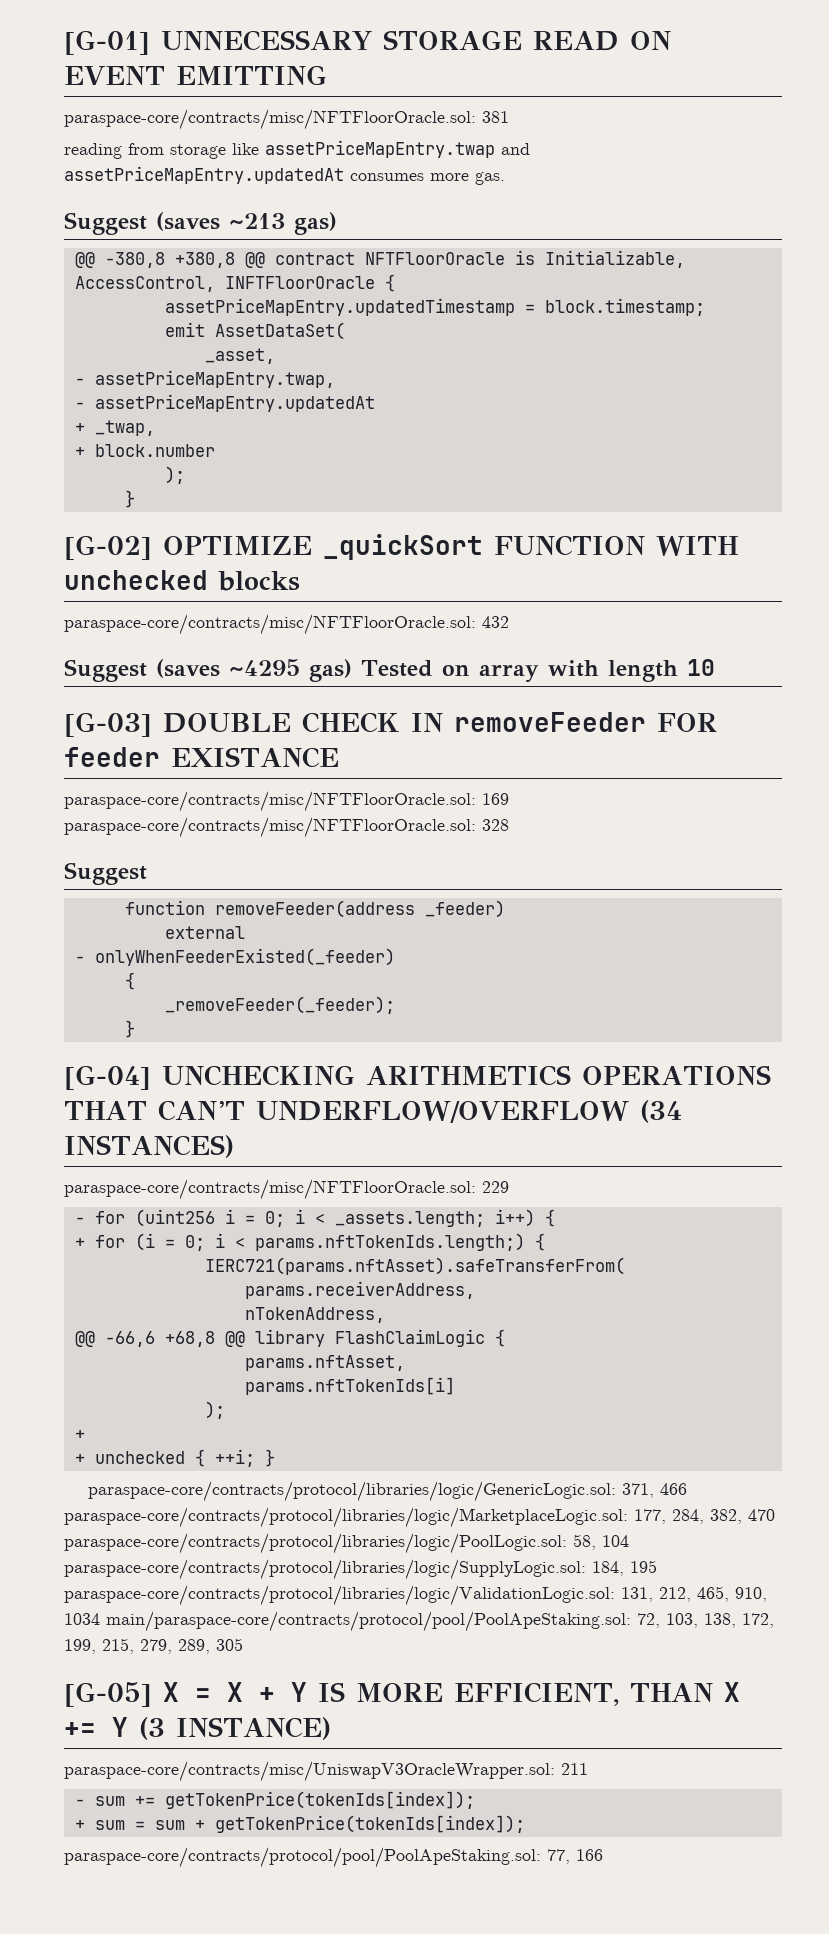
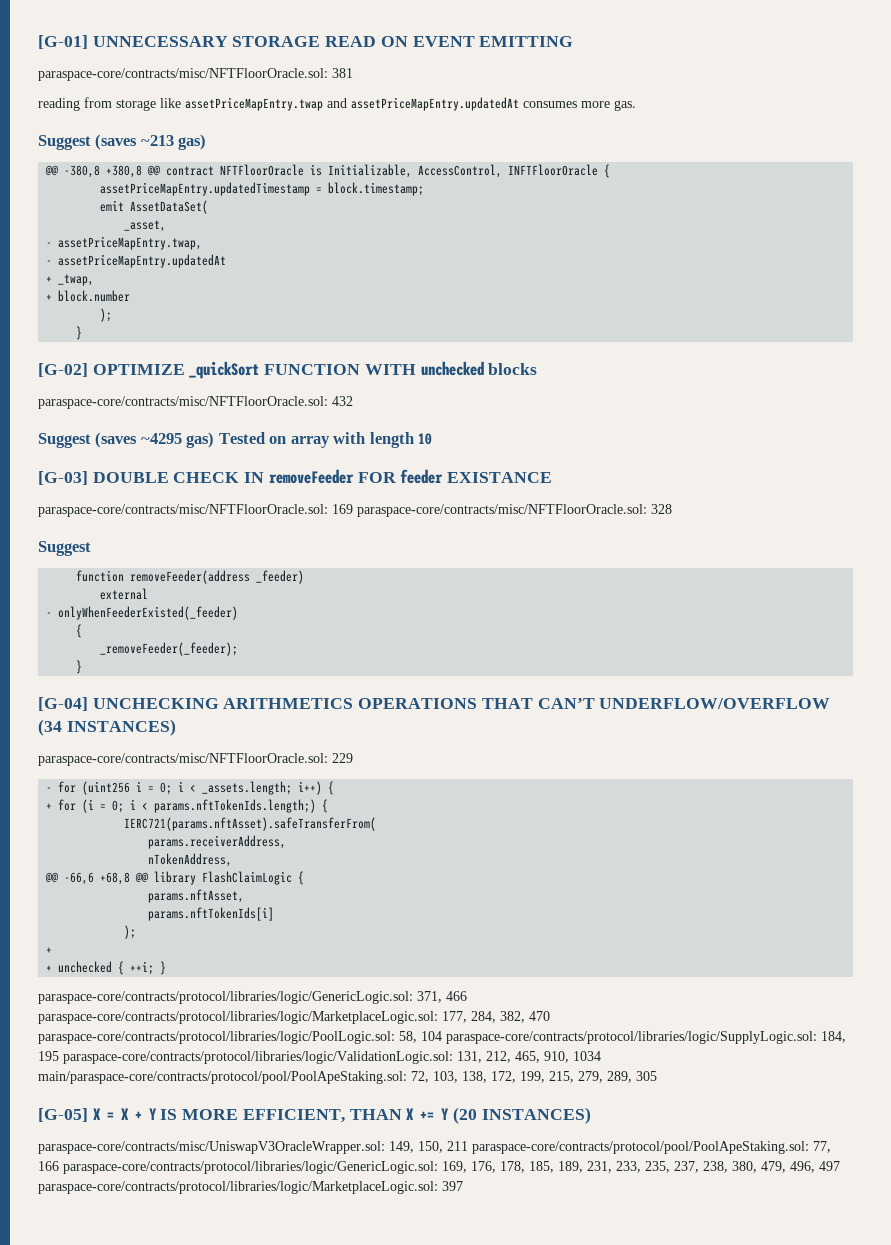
- [G-05] X = X + Y IS MORE EFFICIENT, THAN X += Y (3 INSTANCE)
+ [G-05] X = X + Y IS MORE EFFICIENT, THAN X += Y (20 INSTANCES)
- paraspace-core/contracts/misc/UniswapV3OracleWrapper.sol: 211
- - sum += getTokenPrice(tokenIds[index]);
- + sum = sum + getTokenPrice(tokenIds[index]);
- paraspace-core/contracts/protocol/pool/PoolApeStaking.sol: 77, 166
+ paraspace-core/contracts/misc/UniswapV3OracleWrapper.sol: 149, 150, 211 paraspace-core/contracts/protocol/pool/PoolApeStaking.sol: 77, 166 paraspace-core/contracts/protocol/libraries/logic/GenericLogic.sol: 169, 176, 178, 185, 189, 231, 233, 235, 237, 238, 380, 479, 496, 497 paraspace-core/contracts/protocol/libraries/logic/MarketplaceLogic.sol: 397

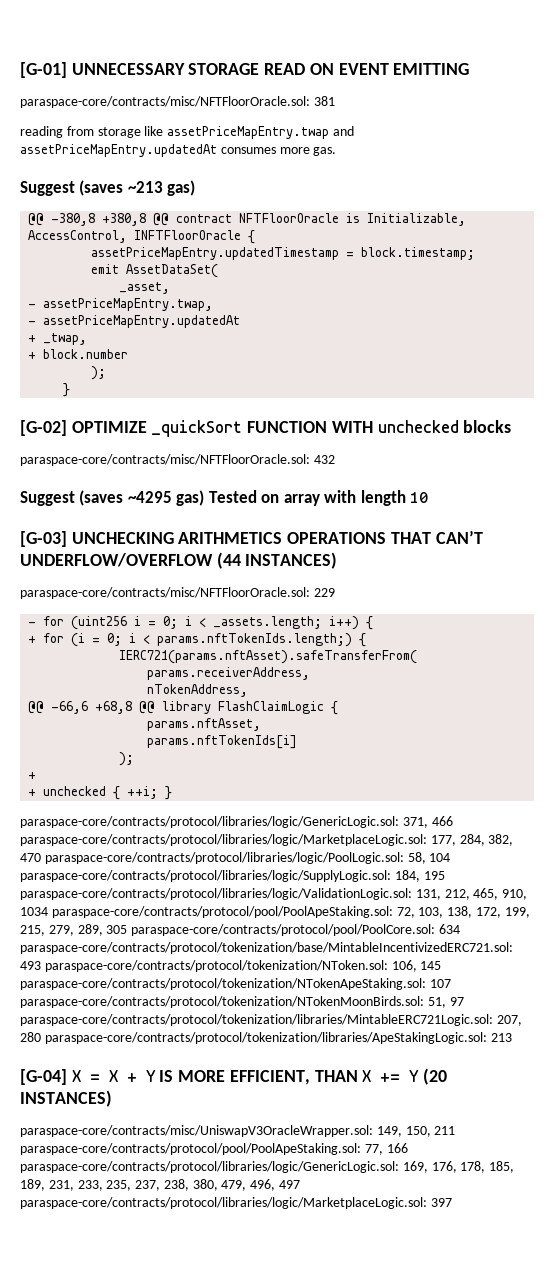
- [G-03] DOUBLE CHECK IN removeFeeder FOR feeder EXISTANCE
- paraspace-core/contracts/misc/NFTFloorOracle.sol: 169 paraspace-core/contracts/misc/NFTFloorOracle.sol: 328
- Suggest
- function removeFeeder(address _feeder)
- external
- - onlyWhenFeederExisted(_feeder)
- {
- _removeFeeder(_feeder);
- }
- [G-04] UNCHECKING ARITHMETICS OPERATIONS THAT CAN’T UNDERFLOW/OVERFLOW (34 INSTANCES)
+ [G-03] UNCHECKING ARITHMETICS OPERATIONS THAT CAN’T UNDERFLOW/OVERFLOW (44 INSTANCES)
- paraspace-core/contracts/protocol/libraries/logic/GenericLogic.sol: 371, 466 paraspace-core/contracts/protocol/libraries/logic/MarketplaceLogic.sol: 177, 284, 382, 470 paraspace-core/contracts/protocol/libraries/logic/PoolLogic.sol: 58, 104 paraspace-core/contracts/protocol/libraries/logic/SupplyLogic.sol: 184, 195 paraspace-core/contracts/protocol/libraries/logic/ValidationLogic.sol: 131, 212, 465, 910, 1034 main/paraspace-core/contracts/protocol/pool/PoolApeStaking.sol: 72, 103, 138, 172, 199, 215, 279, 289, 305
- [G-05] X = X + Y IS MORE EFFICIENT, THAN X += Y (20 INSTANCES)
+ paraspace-core/contracts/protocol/libraries/logic/GenericLogic.sol: 371, 466 paraspace-core/contracts/protocol/libraries/logic/MarketplaceLogic.sol: 177, 284, 382, 470 paraspace-core/contracts/protocol/libraries/logic/PoolLogic.sol: 58, 104 paraspace-core/contracts/protocol/libraries/logic/SupplyLogic.sol: 184, 195 paraspace-core/contracts/protocol/libraries/logic/ValidationLogic.sol: 131, 212, 465, 910, 1034 paraspace-core/contracts/protocol/pool/PoolApeStaking.sol: 72, 103, 138, 172, 199, 215, 279, 289, 305 paraspace-core/contracts/protocol/pool/PoolCore.sol: 634 paraspace-core/contracts/protocol/tokenization/base/MintableIncentivizedERC721.sol: 493 paraspace-core/contracts/protocol/tokenization/NToken.sol: 106, 145 paraspace-core/contracts/protocol/tokenization/NTokenApeStaking.sol: 107 paraspace-core/contracts/protocol/tokenization/NTokenMoonBirds.sol: 51, 97 paraspace-core/contracts/protocol/tokenization/libraries/MintableERC721Logic.sol: 207, 280 paraspace-core/contracts/protocol/tokenization/libraries/ApeStakingLogic.sol: 213
+ [G-04] X = X + Y IS MORE EFFICIENT, THAN X += Y (20 INSTANCES)

